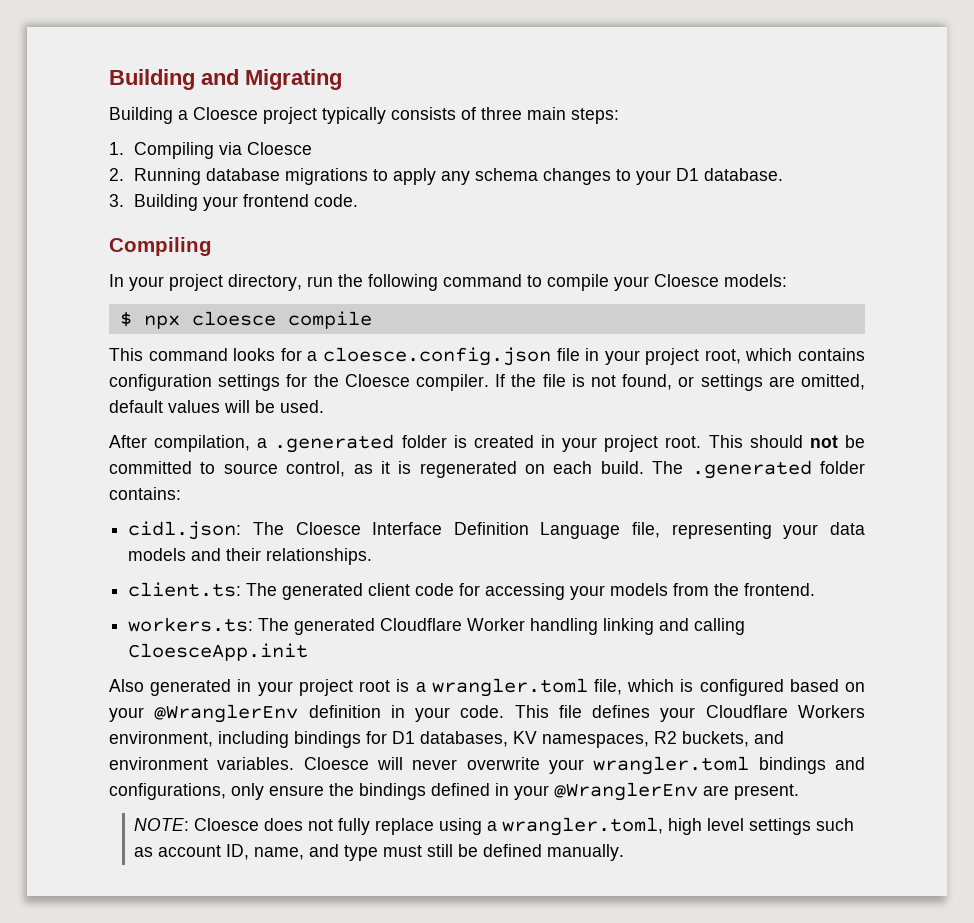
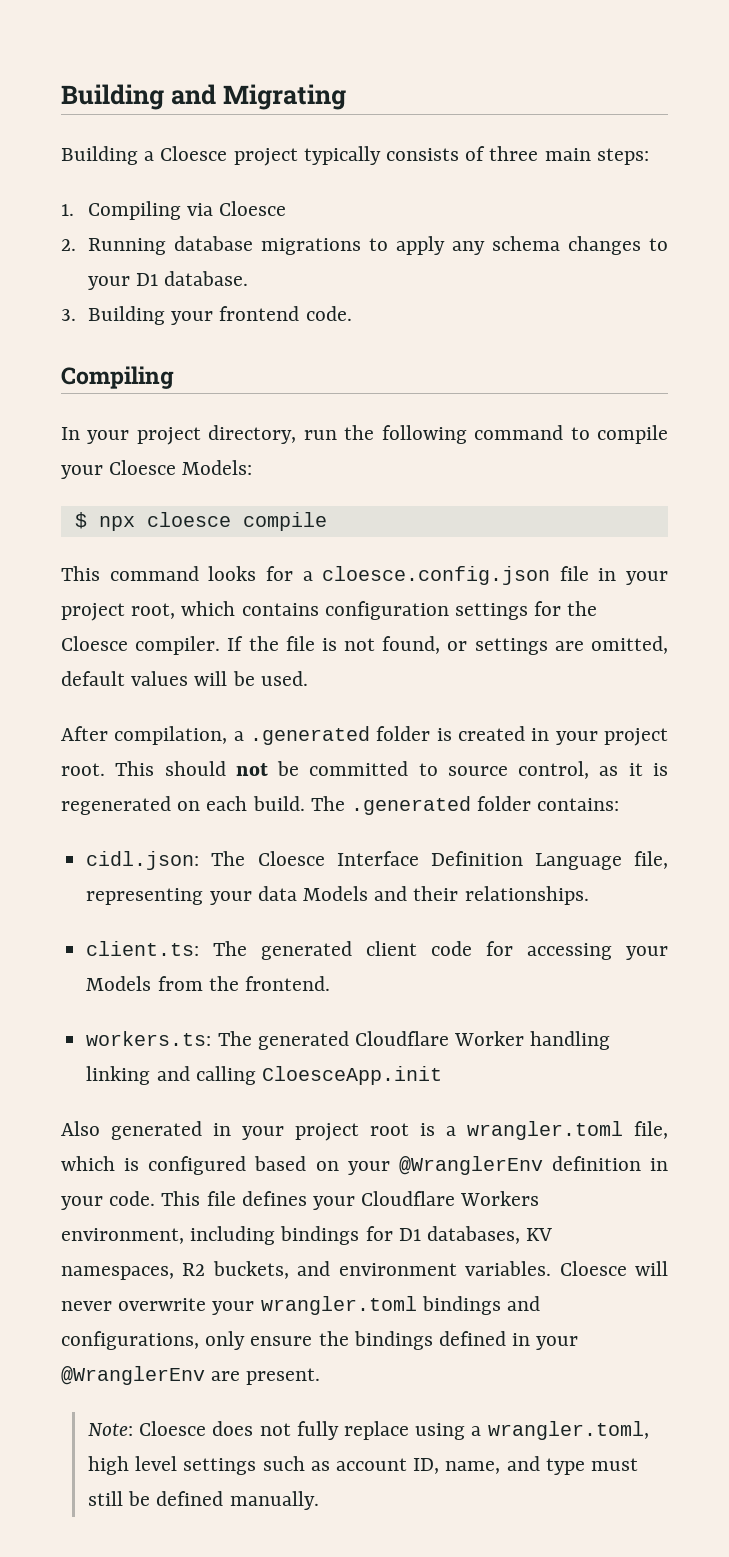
- In your project directory, run the following command to compile your Cloesce models:
+ In your project directory, run the following command to compile your Cloesce Models:
- cidl.json: The Cloesce Interface Definition Language file, representing your data models and their relationships.
+ cidl.json: The Cloesce Interface Definition Language file, representing your data Models and their relationships.
- client.ts: The generated client code for accessing your models from the frontend.
+ client.ts: The generated client code for accessing your Models from the frontend.
- NOTE: Cloesce does not fully replace using a wrangler.toml, high level settings such as account ID, name, and type must still be defined manually.
+ Note: Cloesce does not fully replace using a wrangler.toml, high level settings such as account ID, name, and type must still be defined manually.

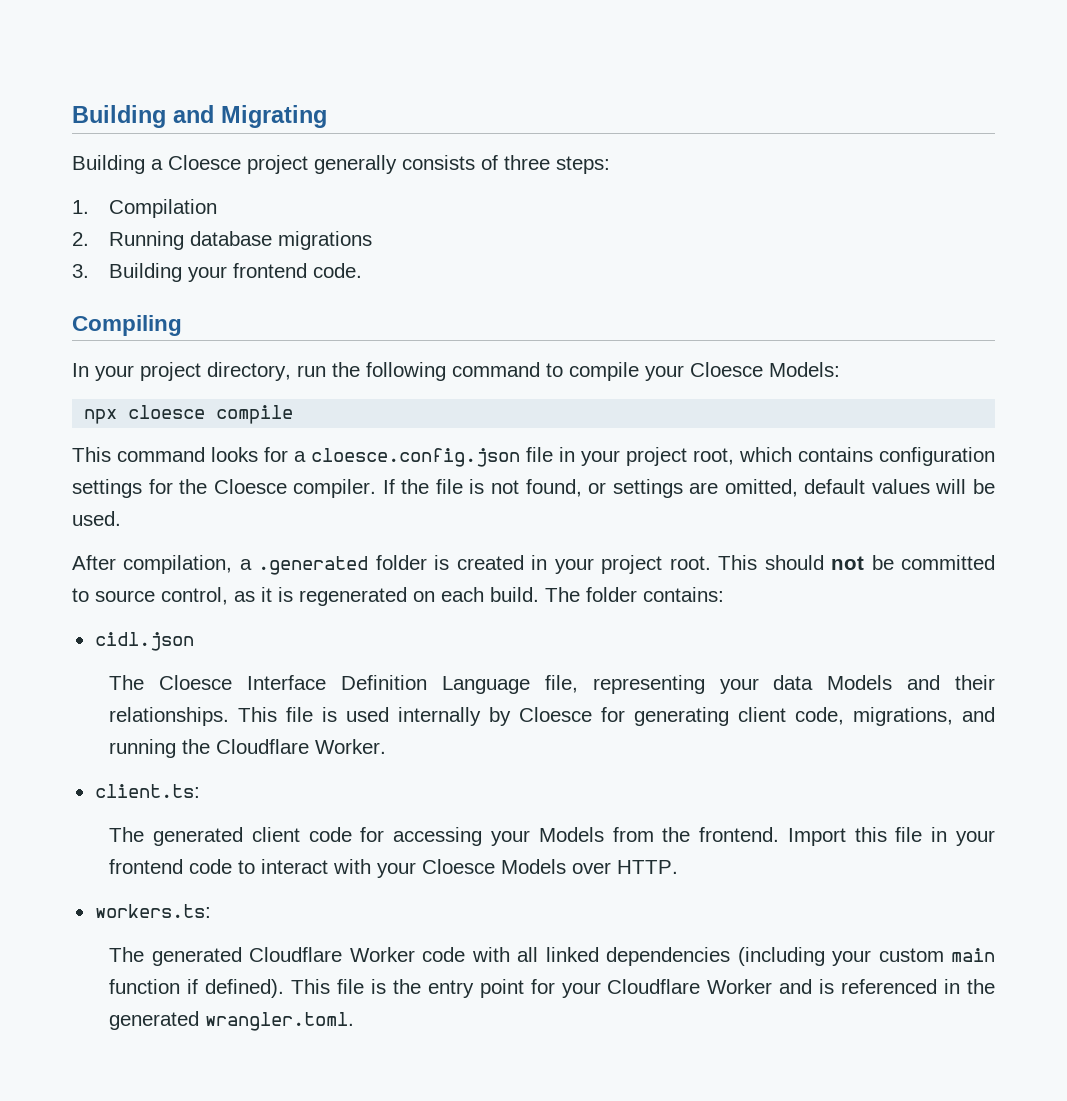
- Building a Cloesce project typically consists of three main steps:
+ Building a Cloesce project generally consists of three steps:
- 1. Compiling via Cloesce
+ 1. Compilation
- 2. Running database migrations to apply any schema changes to your D1 database.
+ 2. Running database migrations
- $ npx cloesce compile
+ npx cloesce compile
- The .generated folder contains:
+ The folder contains:
- cidl.json: The Cloesce Interface Definition Language file, representing your data Models and their relationships.
+ cidl.json
+ The Cloesce Interface Definition Language file, representing your data Models and their relationships. This file is used internally by Cloesce for generating client code, migrations, and running the Cloudflare Worker.
- client.ts: The generated client code for accessing your Models from the frontend.
+ client.ts:
+ The generated client code for accessing your Models from the frontend. Import this file in your frontend code to interact with your Cloesce Models over HTTP.
- workers.ts: The generated Cloudflare Worker handling linking and calling CloesceApp.init
- Also generated in your project root is a wrangler.toml file, which is configured based on your @WranglerEnv definition in your code. This file defines your Cloudflare Workers environment, including bindings for D1 databases, KV namespaces, R2 buckets, and environment variables. Cloesce will never overwrite your wrangler.toml bindings and configurations, only ensure the bindings defined in your @WranglerEnv are present.
- Note: Cloesce does not fully replace using a wrangler.toml, high level settings such as account ID, name, and type must still be defined manually.
+ workers.ts:
+ The generated Cloudflare Worker code with all linked dependencies (including your custom main function if defined). This file is the entry point for your Cloudflare Worker and is referenced in the generated wrangler.toml.

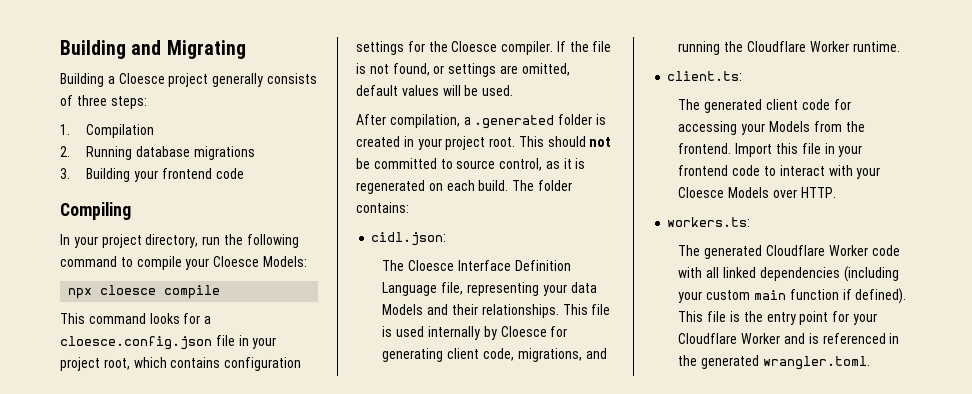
- 3. Building your frontend code.
+ 3. Building your frontend code
- cidl.json
+ cidl.json:
- This file is used internally by Cloesce for generating client code, migrations, and running the Cloudflare Worker.
+ This file is used internally by Cloesce for generating client code, migrations, and running the Cloudflare Worker runtime.

